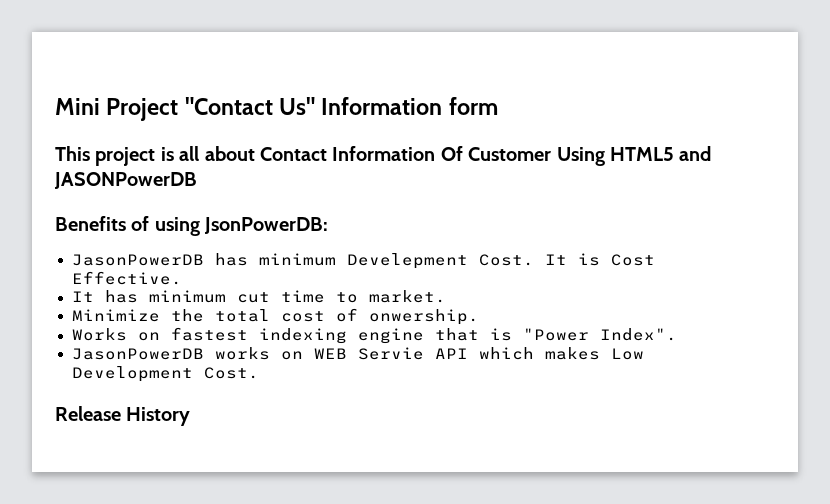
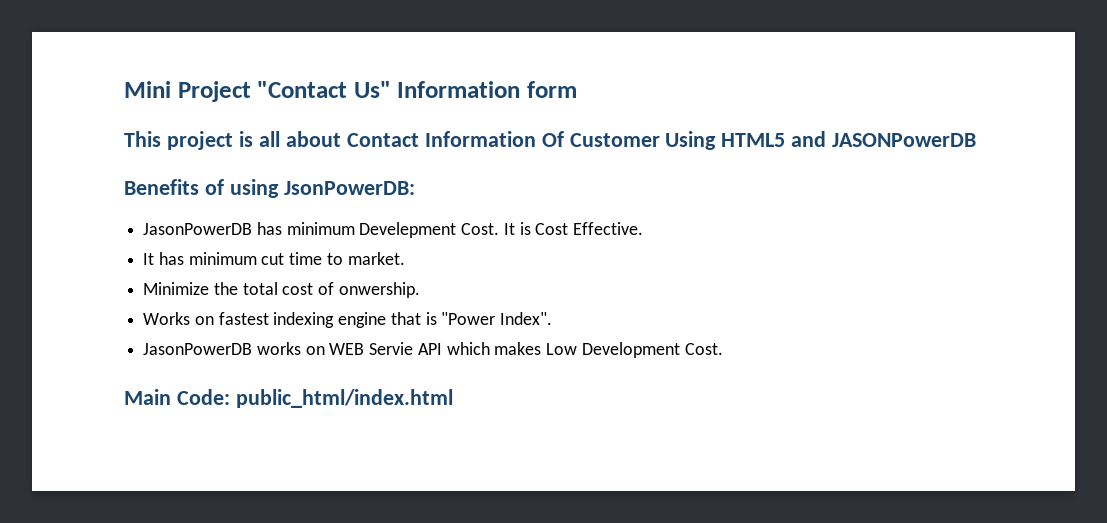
- Release History
+ Main Code: public_html/index.html

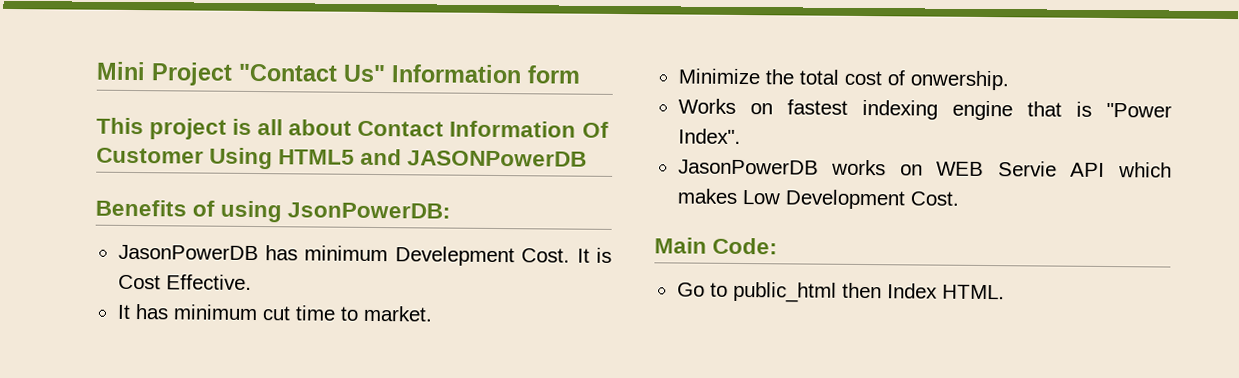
- Main Code: public_html/index.html
+ Main Code:
+ Go to public_html then Index HTML.

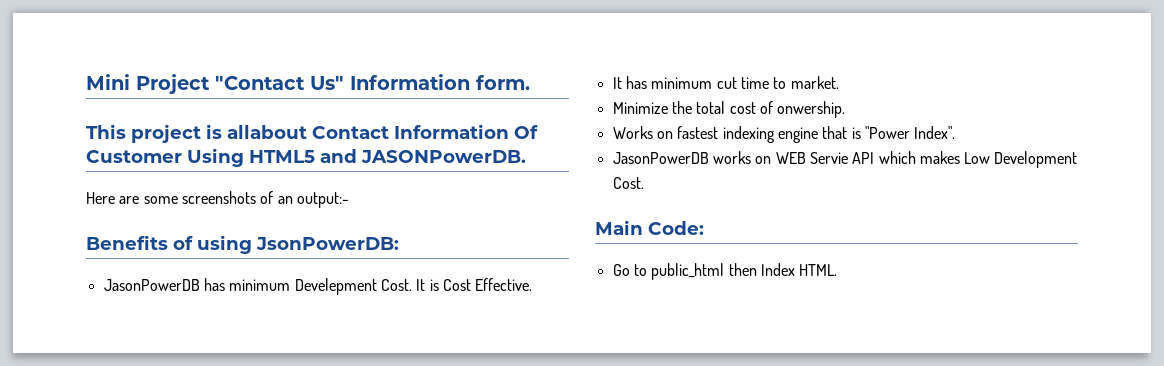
- Mini Project "Contact Us" Information form
+ Mini Project "Contact Us" Information form.
- This project is all about Contact Information Of Customer Using HTML5 and JASONPowerDB
+ This project is allabout Contact Information Of Customer Using HTML5 and JASONPowerDB.
+ Here are some screenshots of an output:-

